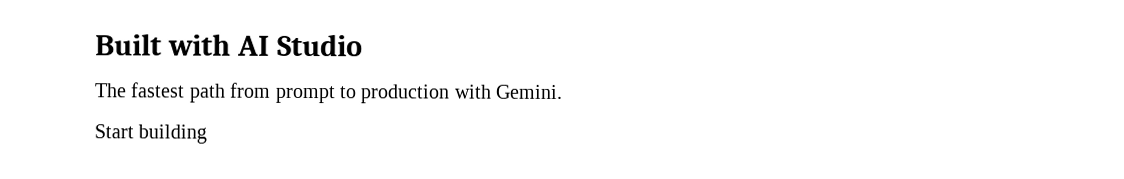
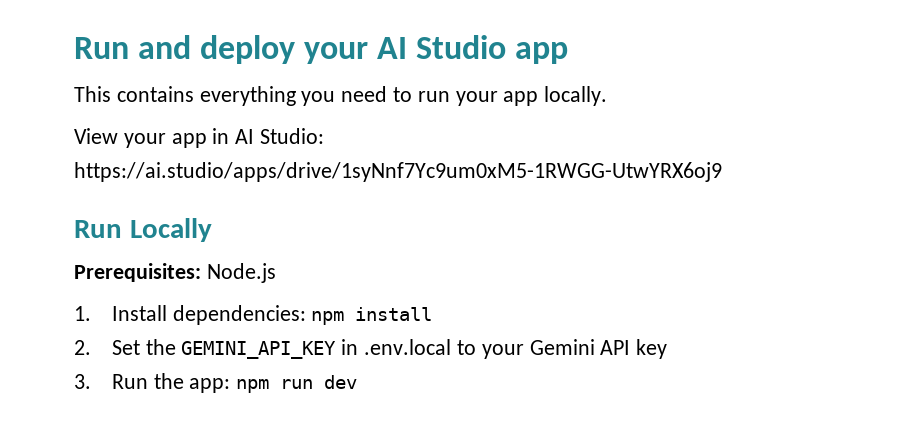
- Built with AI Studio
- The fastest path from prompt to production with Gemini.
- Start building
+ Run and deploy your AI Studio app
+ This contains everything you need to run your app locally.
+ View your app in AI Studio: https://ai.studio/apps/drive/1syNnf7Yc9um0xM5-1RWGG-UtwYRX6oj9
+ Run Locally
+ Prerequisites: Node.js
+ 1. Install dependencies: npm install
+ 2. Set the GEMINI_API_KEY in .env.local to your Gemini API key
+ 3. Run the app: npm run dev

